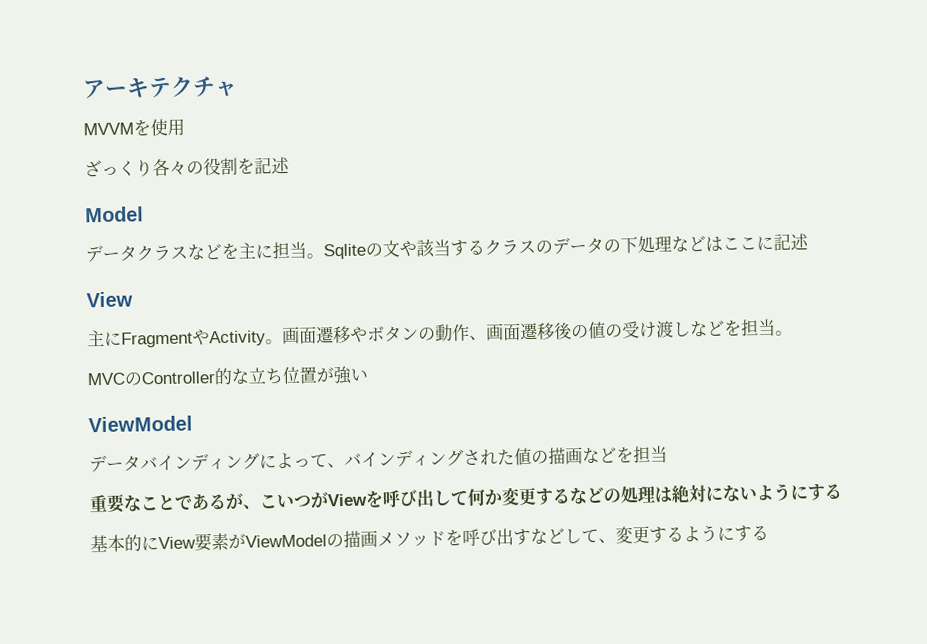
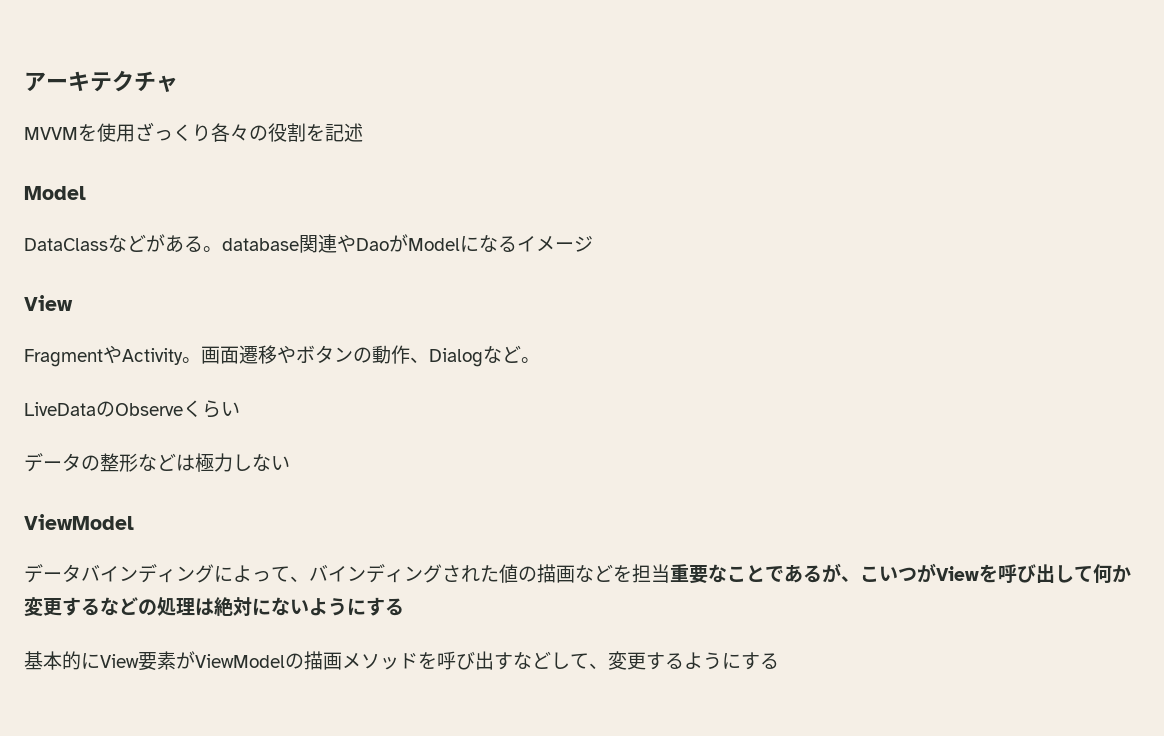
- MVVMを使用
- ざっくり各々の役割を記述
+ MVVMを使用ざっくり各々の役割を記述
- データクラスなどを主に担当。Sqliteの文や該当するクラスのデータの下処理などはここに記述
+ DataClassなどがある。database関連やDaoがModelになるイメージ
- 主にFragmentやActivity。
+ FragmentやActivity。
- 画面遷移やボタンの動作、画面遷移後の値の受け渡しなどを担当。
- MVCのController的な立ち位置が強い
+ 画面遷移やボタンの動作、Dialogなど。
+ LiveDataのObserveくらい
+ データの整形などは極力しない
- データバインディングによって、バインディングされた値の描画などを担当
- 重要なことであるが、こいつがViewを呼び出して何か変更するなどの処理は絶対にないようにする
+ データバインディングによって、バインディングされた値の描画などを担当重要なことであるが、こいつがViewを呼び出して何か変更するなどの処理は絶対にないようにする

